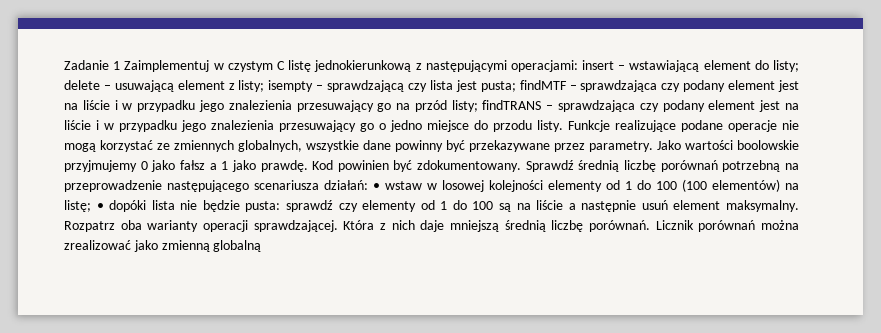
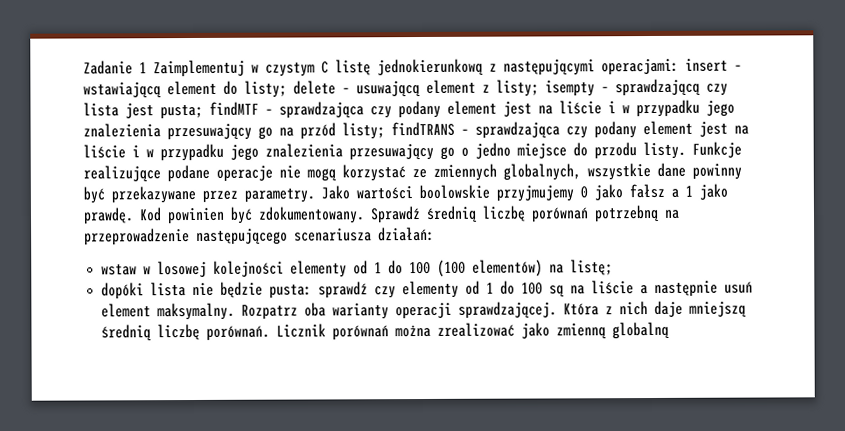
- Sprawdź średnią liczbę porównań potrzebną na przeprowadzenie następującego scenariusza działań: • wstaw w losowej kolejności elementy od 1 do 100 (100 elementów) na listę; • dopóki lista nie będzie pusta: sprawdź czy elementy od 1 do 100 są na liście a następnie usuń element maksymalny.
+ Sprawdź średnią liczbę porównań potrzebną na przeprowadzenie następującego scenariusza działań:
+ wstaw w losowej kolejności elementy od 1 do 100 (100 elementów) na listę;
+ dopóki lista nie będzie pusta: sprawdź czy elementy od 1 do 100 są na liście a następnie usuń element maksymalny.

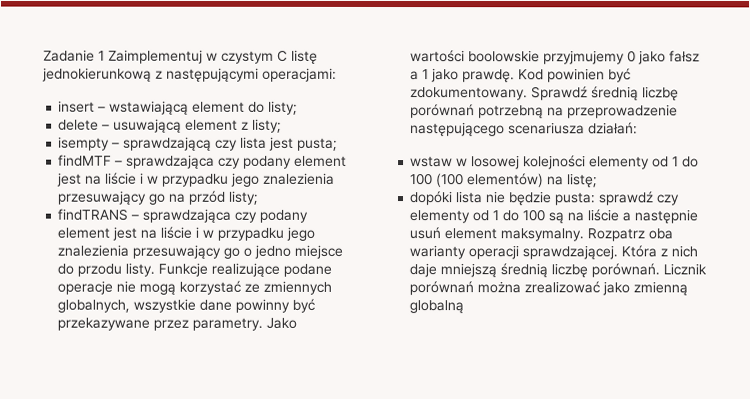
- Zadanie 1 Zaimplementuj w czystym C listę jednokierunkową z następującymi operacjami: insert – wstawiającą element do listy; delete – usuwającą element z listy; isempty – sprawdzającą czy lista jest pusta; findMTF – sprawdzająca czy podany element jest na liście i w przypadku jego znalezienia przesuwający go na przód listy; findTRANS – sprawdzająca czy podany element jest na liście i w przypadku jego znalezienia przesuwający go o jedno miejsce do przodu listy.
+ Zadanie 1 Zaimplementuj w czystym C listę jednokierunkową z następującymi operacjami:
+ insert – wstawiającą element do listy;
+ delete – usuwającą element z listy;
+ isempty – sprawdzającą czy lista jest pusta;
+ findMTF – sprawdzająca czy podany element jest na liście i w przypadku jego znalezienia przesuwający go na przód listy;
+ findTRANS – sprawdzająca czy podany element jest na liście i w przypadku jego znalezienia przesuwający go o jedno miejsce do przodu listy.

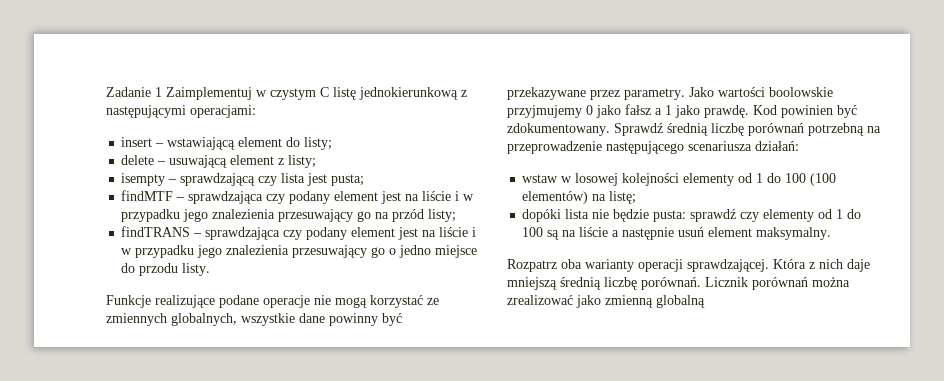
- findTRANS – sprawdzająca czy podany element jest na liście i w przypadku jego znalezienia przesuwający go o jedno miejsce do przodu listy. Funkcje realizujące podane operacje nie mogą korzystać ze zmiennych globalnych, wszystkie dane powinny być przekazywane przez parametry.
+ findTRANS – sprawdzająca czy podany element jest na liście i w przypadku jego znalezienia przesuwający go o jedno miejsce do przodu listy.
+ Funkcje realizujące podane operacje nie mogą korzystać ze zmiennych globalnych, wszystkie dane powinny być przekazywane przez parametry.
- dopóki lista nie będzie pusta: sprawdź czy elementy od 1 do 100 są na liście a następnie usuń element maksymalny. Rozpatrz oba warianty operacji sprawdzającej.
+ dopóki lista nie będzie pusta: sprawdź czy elementy od 1 do 100 są na liście a następnie usuń element maksymalny.
+ Rozpatrz oba warianty operacji sprawdzającej.

